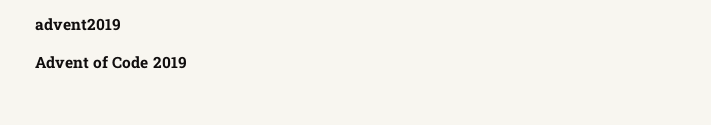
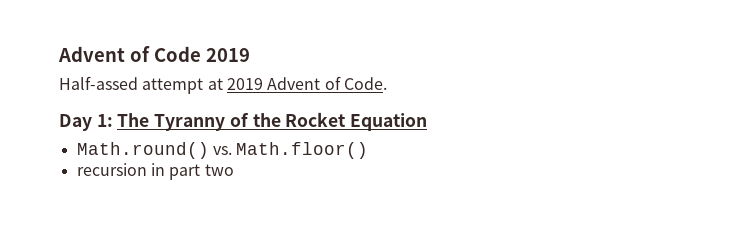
- advent2019
+ Half-assed attempt at 2019 Advent of Code.
+ Day 1: The Tyranny of the Rocket Equation
+ Math.round() vs. Math.floor()
+ recursion in part two

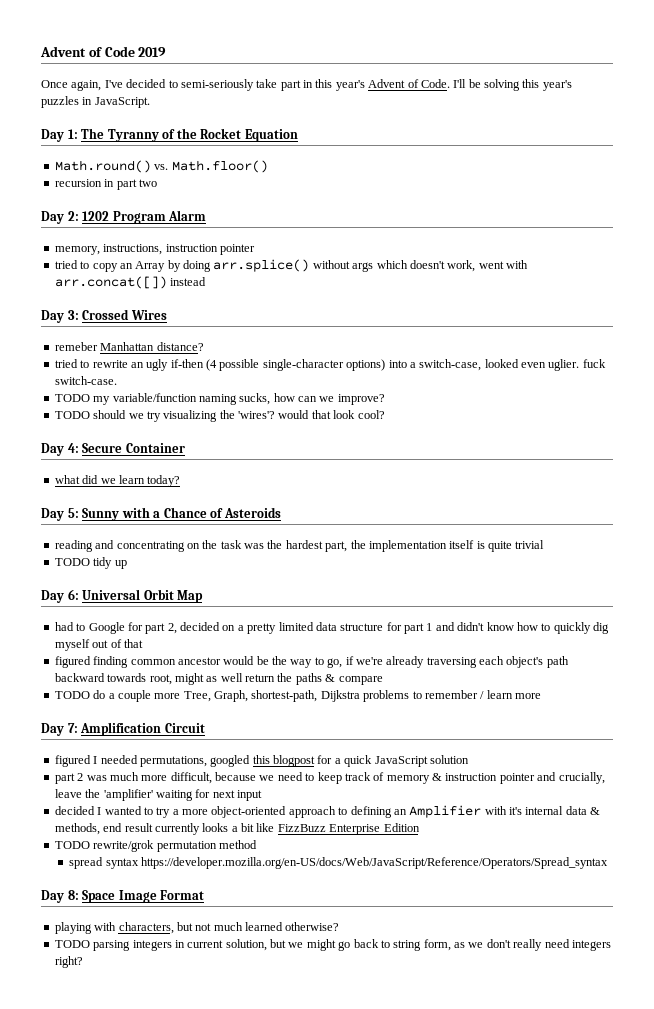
- Half-assed attempt at 2019 Advent of Code.
+ Once again, I've decided to semi-seriously take part in this year's Advent of Code. I'll be solving this year's puzzles in JavaScript.
+ Day 2: 1202 Program Alarm
+ memory, instructions, instruction pointer
+ tried to copy an Array by doing arr.splice() without args which doesn't work, went with arr.concat([]) instead
+ Day 3: Crossed Wires
+ remeber Manhattan distance?
+ tried to rewrite an ugly if-then (4 possible single-character options) into a switch-case, looked even uglier. fuck switch-case.
+ TODO my variable/function naming sucks, how can we improve?
+ TODO should we try visualizing the 'wires'? would that look cool?
+ Day 4: Secure Container
+ what did we learn today?
+ Day 5: Sunny with a Chance of Asteroids
+ reading and concentrating on the task was the hardest part, the implementation itself is quite trivial
+ TODO tidy up
+ Day 6: Universal Orbit Map
+ had to Google for part 2, decided on a pretty limited data structure for part 1 and didn't know how to quickly dig myself out of that
+ figured finding common ancestor would be the way to go, if we're already traversing each object's path backward towards root, might as well return the paths & compare
+ TODO do a couple more Tree, Graph, shortest-path, Dijkstra problems to remember / learn more
+ Day 7: Amplification Circuit
+ figured I needed permutations, googled this blogpost for a quick JavaScript solution
+ part 2 was much more difficult, because we need to keep track of memory & instruction pointer and crucially, leave the 'amplifier' waiting for next input
+ decided I wanted to try a more object-oriented approach to defining an Amplifier with it's internal data & methods, end result currently looks a bit like FizzBuzz Enterprise Edition
+ TODO rewrite/grok permutation method
+ spread syntax https://developer.mozilla.org/en-US/docs/Web/JavaScript/Reference/Operators/Spread_syntax
+ Day 8: Space Image Format
+ playing with characters, but not much learned otherwise?
+ TODO parsing integers in current solution, but we might go back to string form, as we don't really need integers right?

